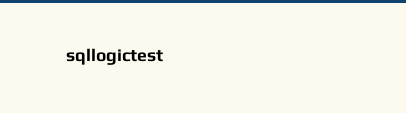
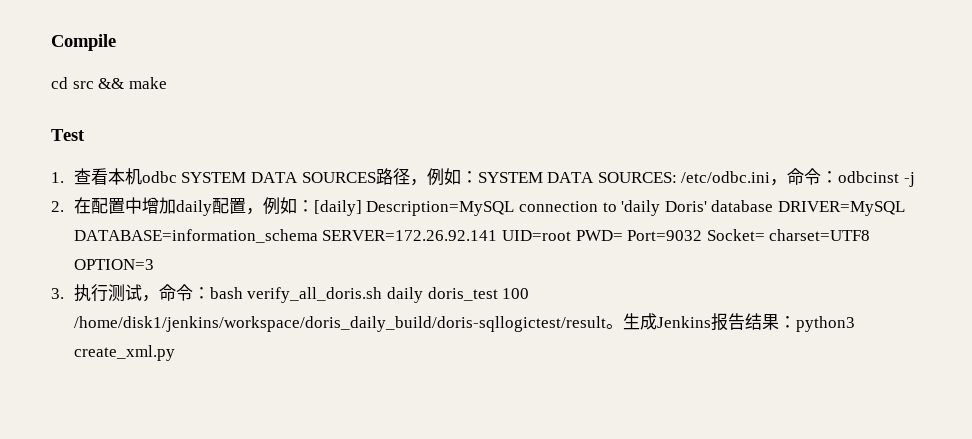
- sqllogictest
+ Compile
+ cd src && make
+ Test
+ 1.查看本机odbc SYSTEM DATA SOURCES路径，例如：SYSTEM DATA SOURCES: /etc/odbc.ini，命令：odbcinst -j
+ 2.在配置中增加daily配置，例如：[daily] Description=MySQL connection to 'daily Doris' database DRIVER=MySQL DATABASE=information_schema SERVER=172.26.92.141 UID=root PWD= Port=9032 Socket= charset=UTF8 OPTION=3
+ 3.执行测试，命令：bash verify_all_doris.sh daily doris_test 100 /home/disk1/jenkins/workspace/doris_daily_build/doris-sqllogictest/result。生成Jenkins报告结果：python3 create_xml.py

